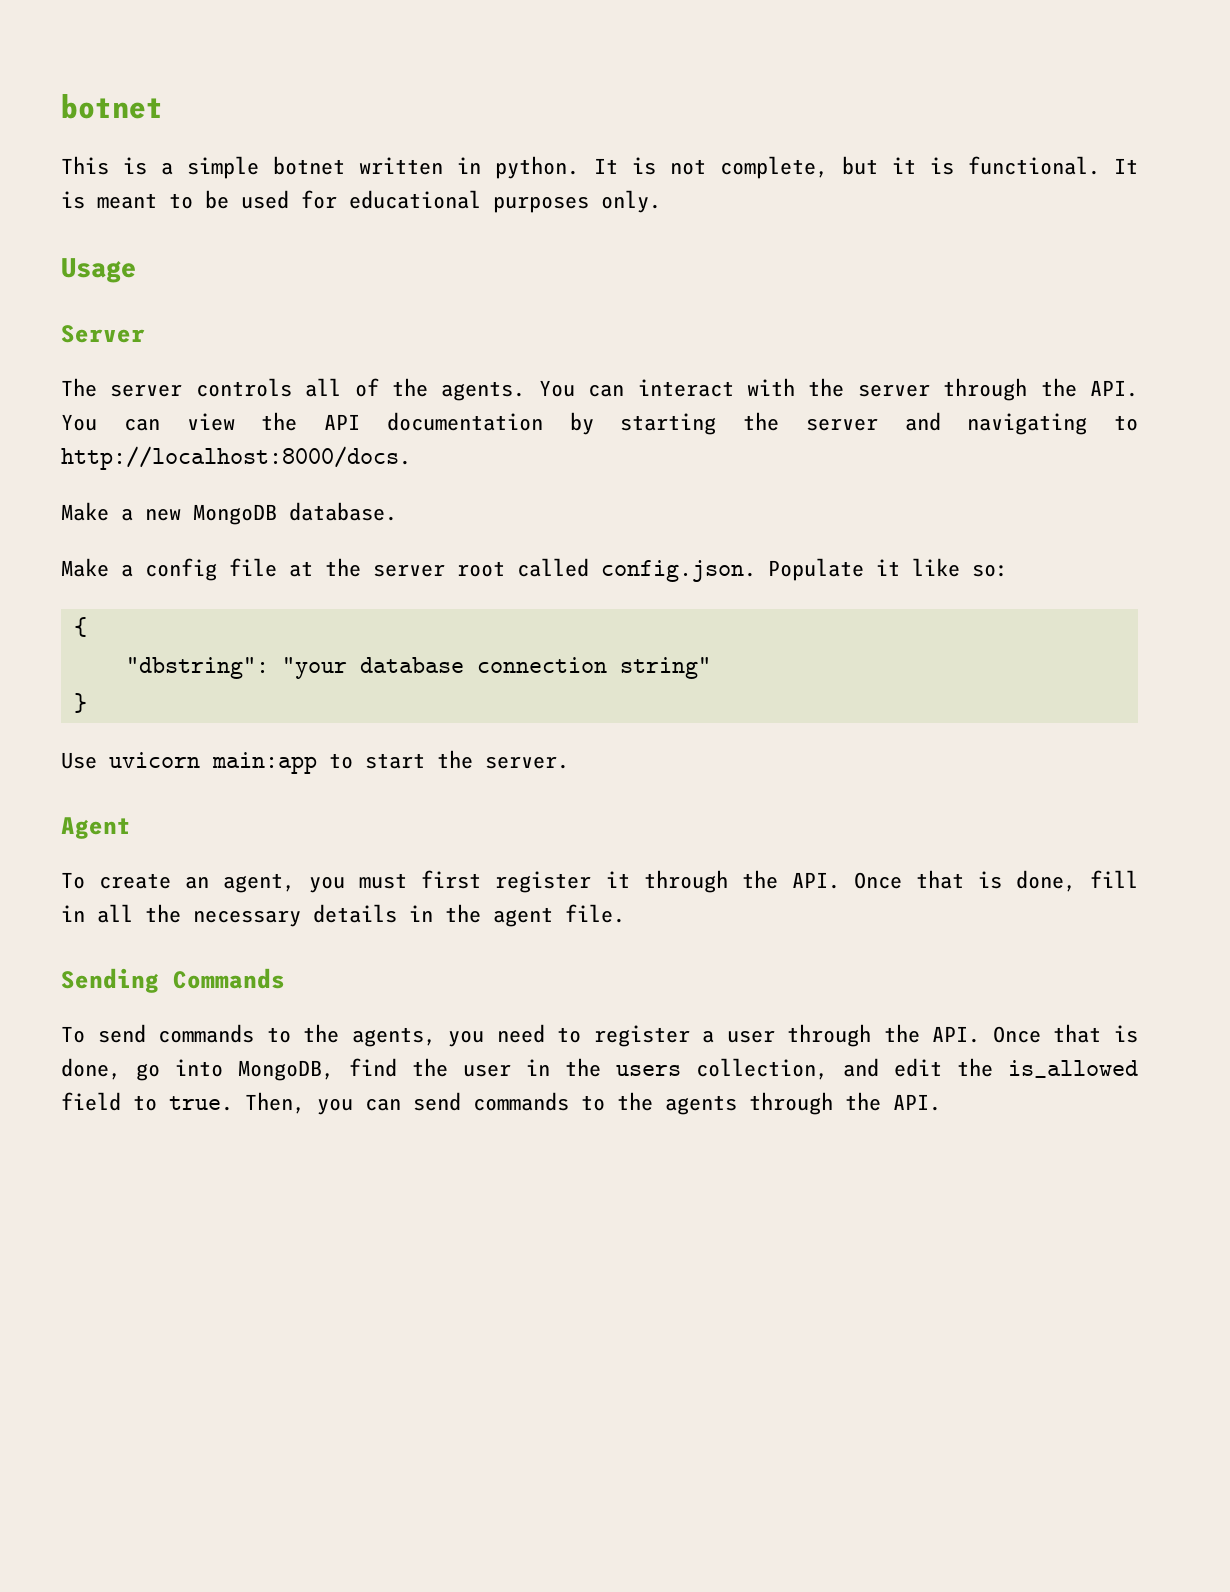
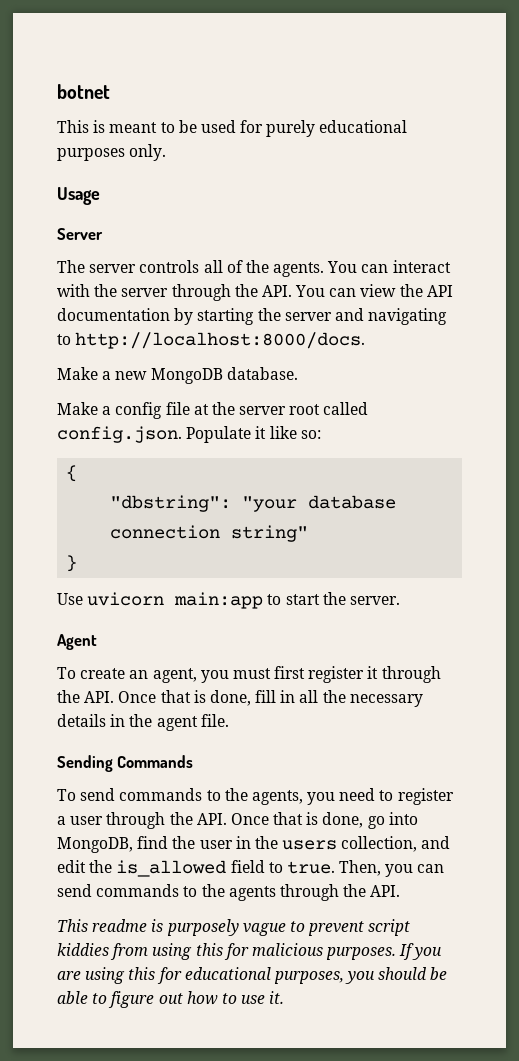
- This is a simple botnet written in python. It is not complete, but it is functional. It is meant to be used for educational purposes only.
+ This is meant to be used for purely educational purposes only.
+ This readme is purposely vague to prevent script kiddies from using this for malicious purposes. If you are using this for educational purposes, you should be able to figure out how to use it.

